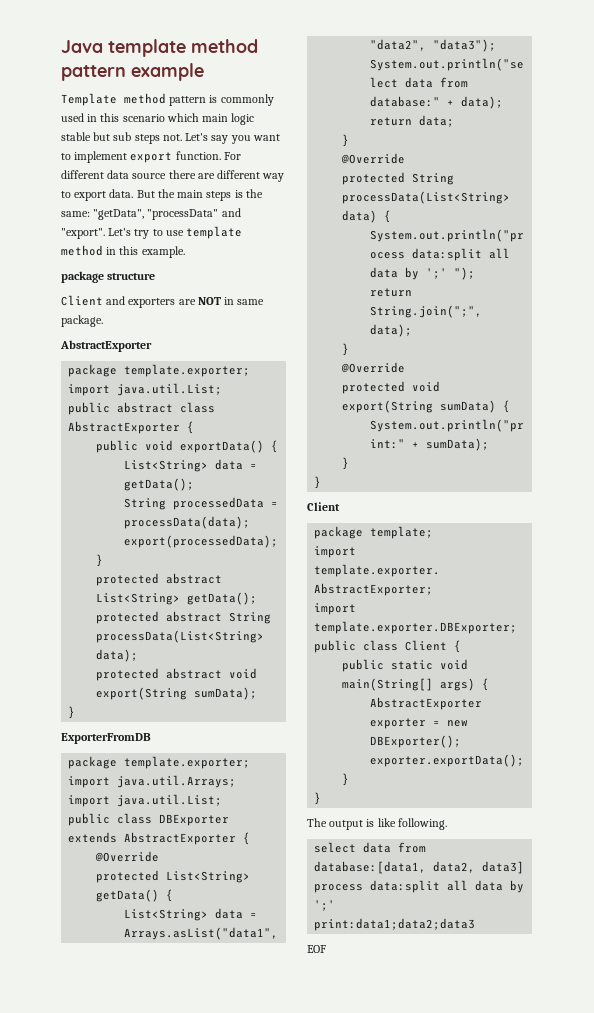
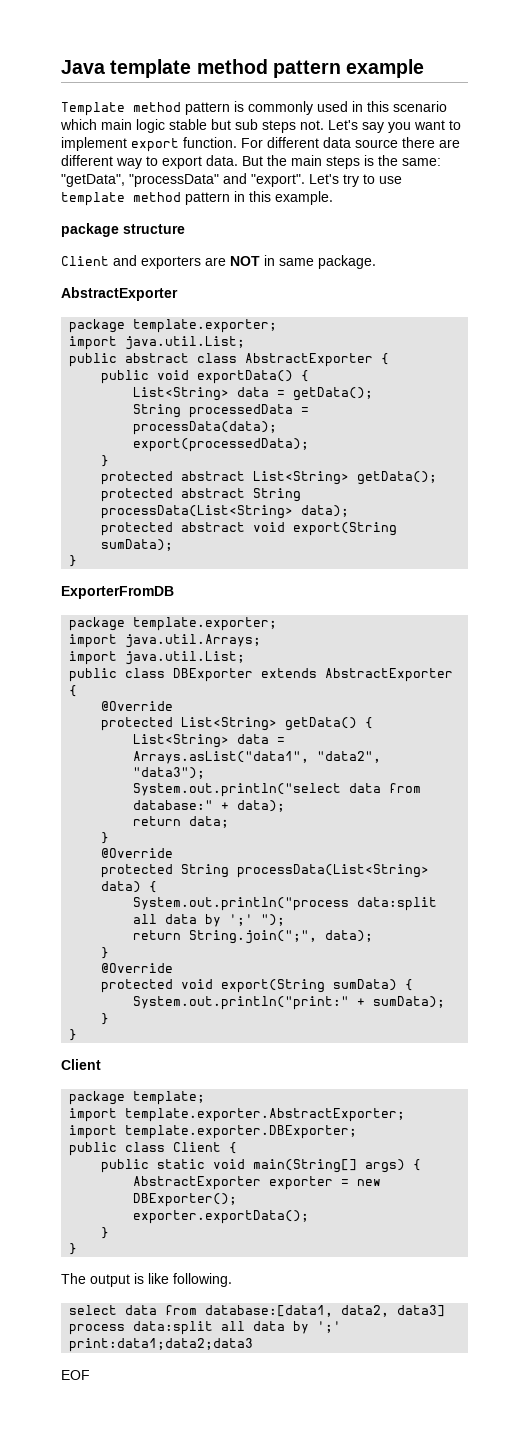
- Let's try to use template method in this example.
+ Let's try to use template method pattern in this example.

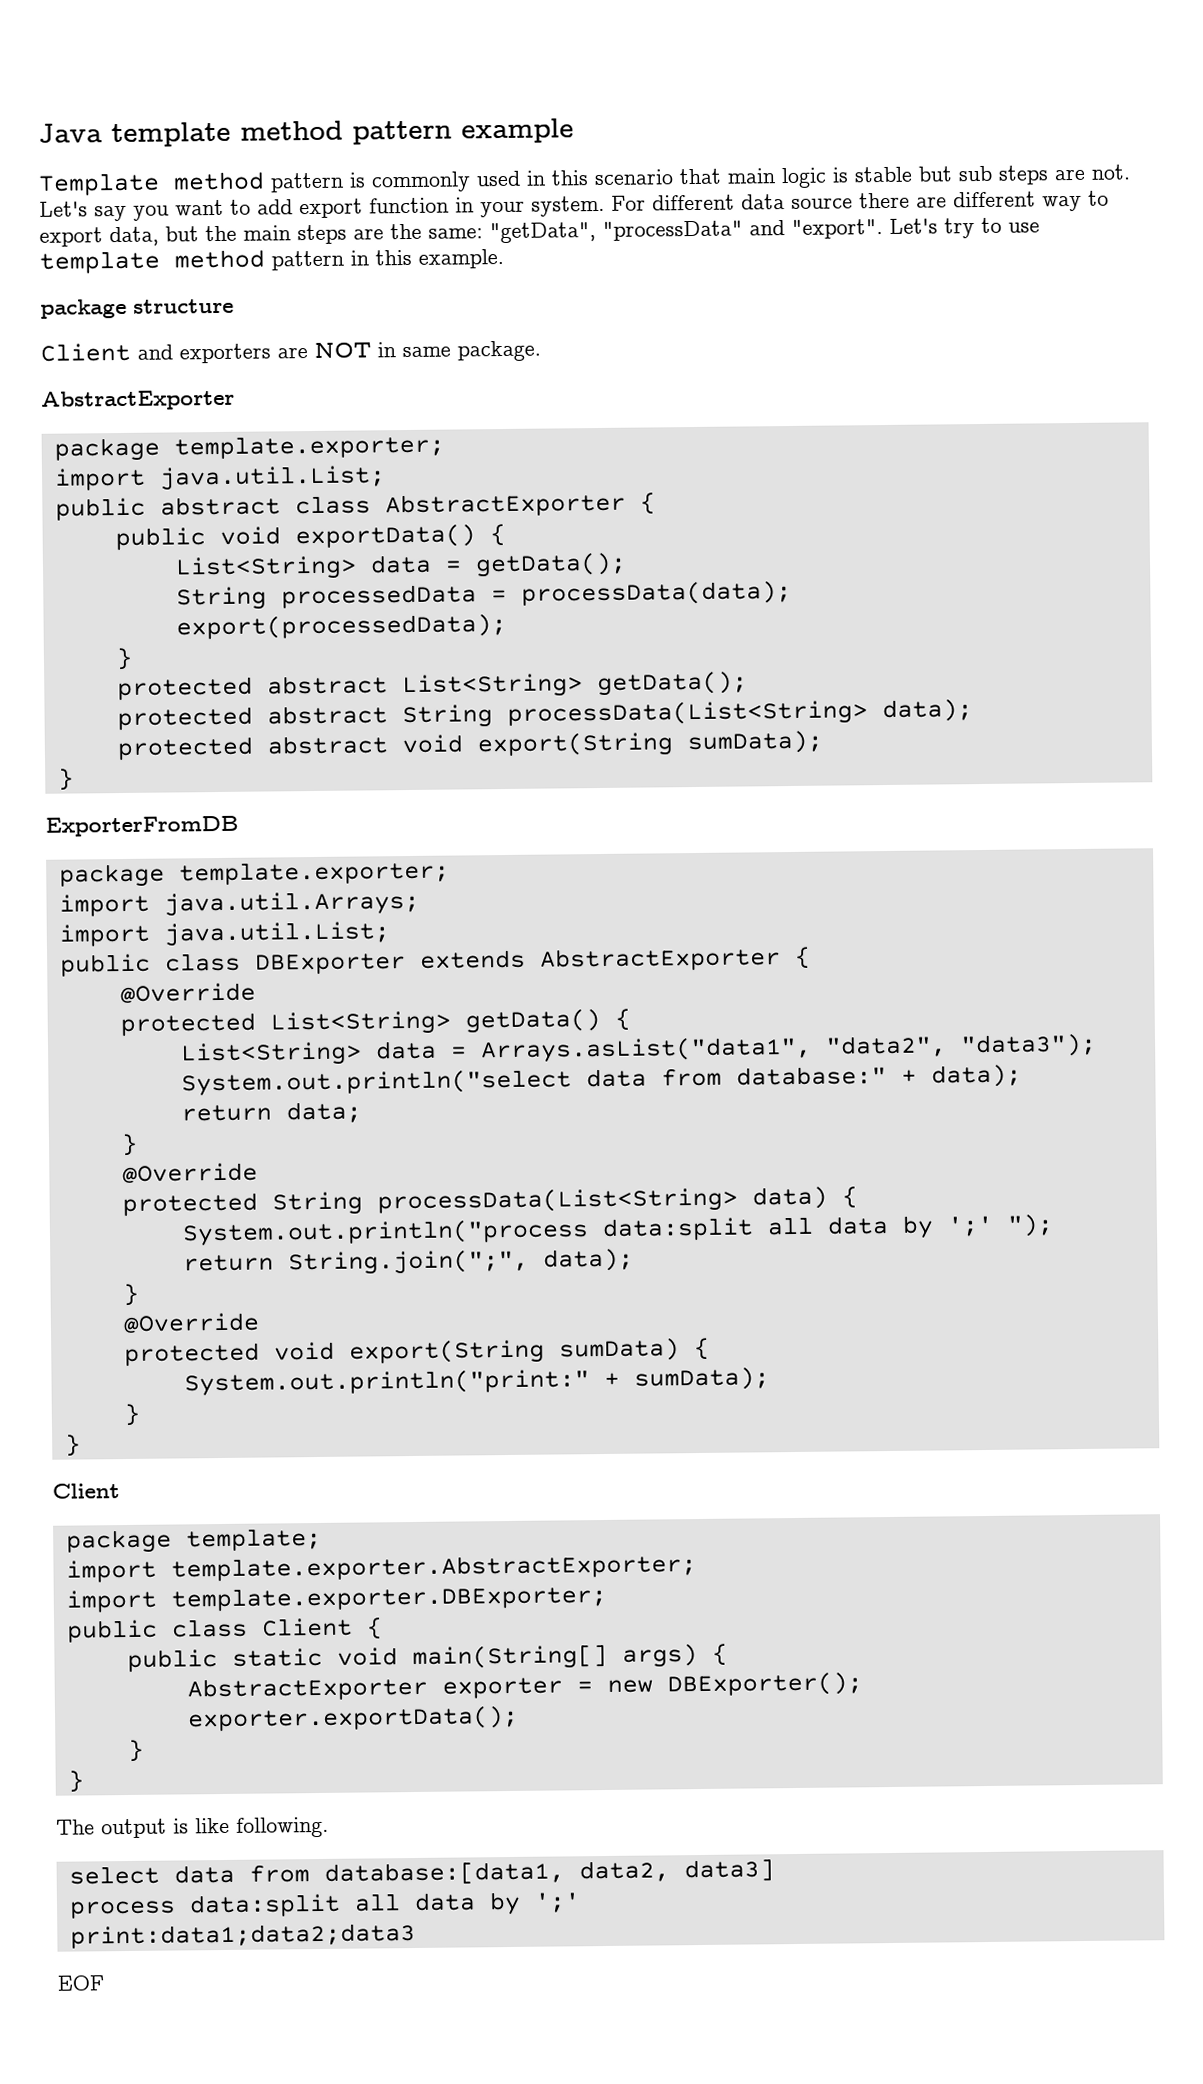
- Template method pattern is commonly used in this scenario which main logic stable but sub steps not.
+ Template method pattern is commonly used in this scenario that main logic is stable but sub steps are not.
- Let's say you want to implement export function.
+ Let's say you want to add export function in your system.
- For different data source there are different way to export data. But the main steps is the same: "getData", "processData" and "export".
+ For different data source there are different way to export data, but the main steps are the same: "getData", "processData" and "export".

